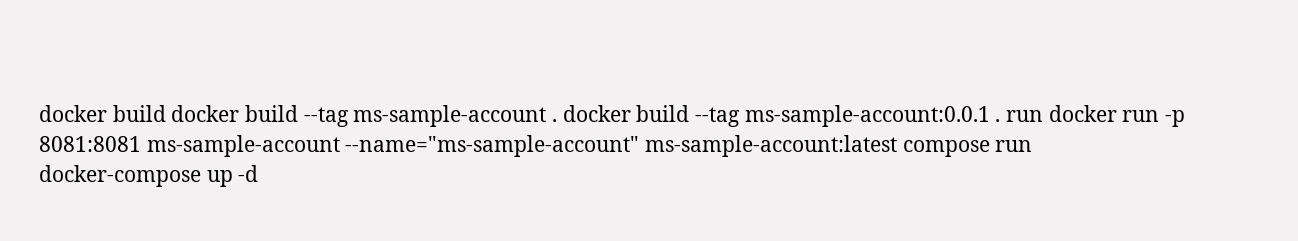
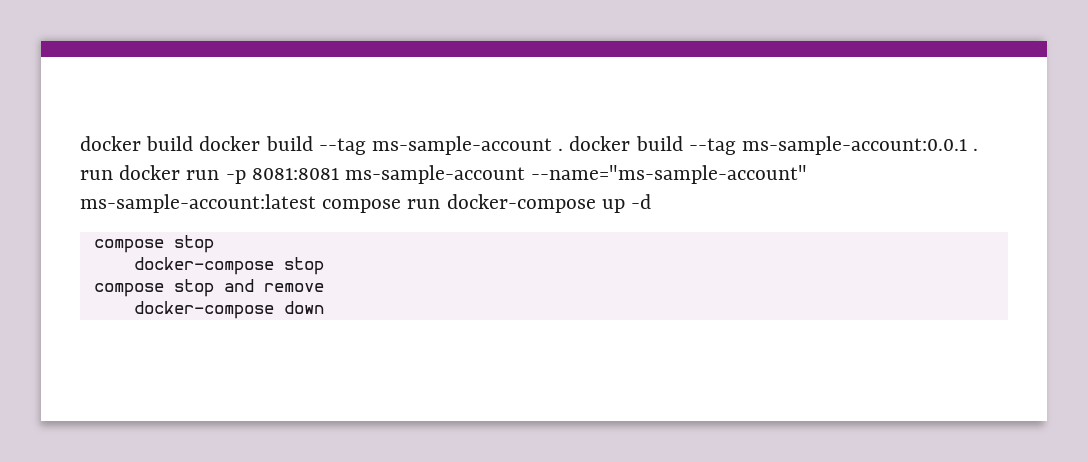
  docker build docker build --tag ms-sample-account . docker build --tag ms-sample-account:0.0.1 . run docker run -p 8081:8081 ms-sample-account --name="ms-sample-account" ms-sample-account:latest compose run docker-compose up -d
+ compose stop
+ docker-compose stop
+ compose stop and remove
+ docker-compose down

